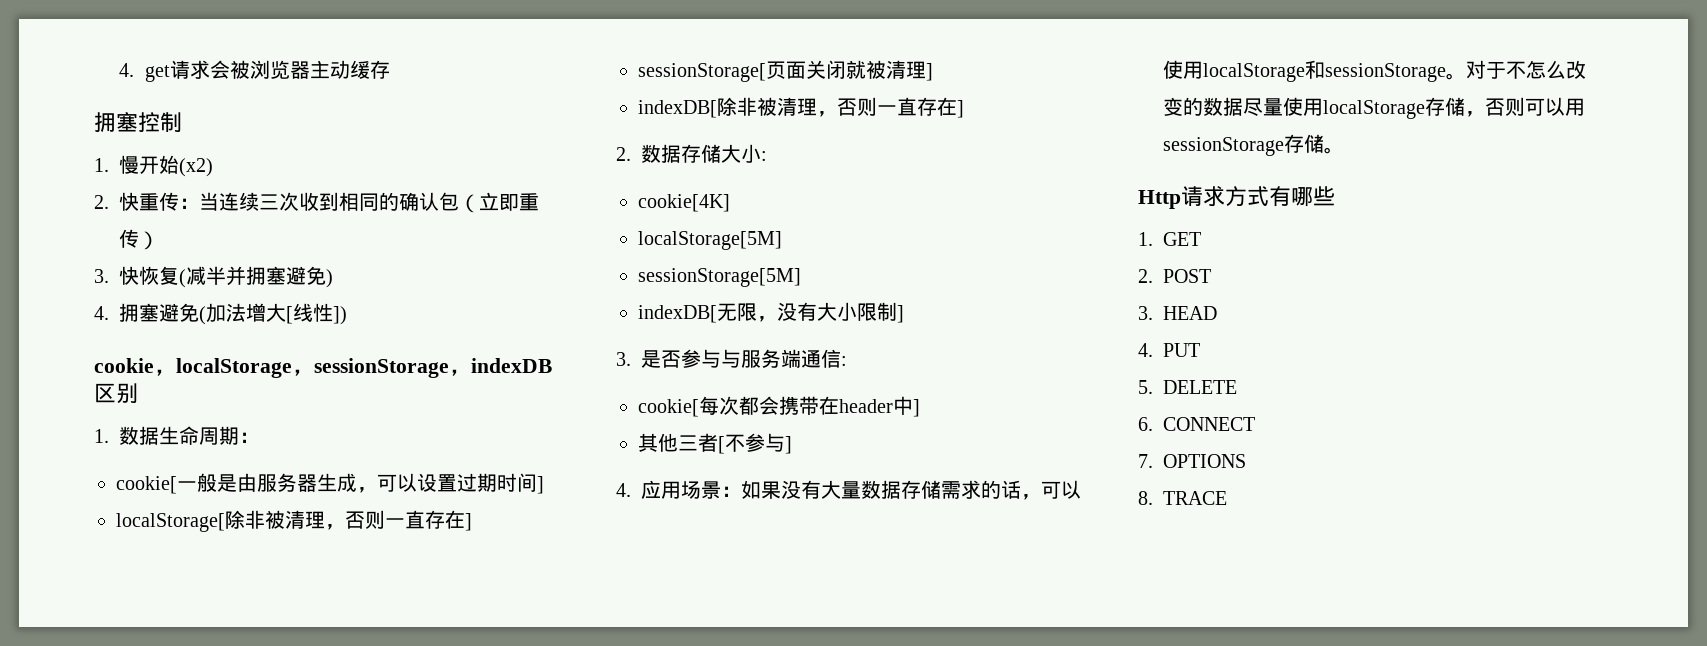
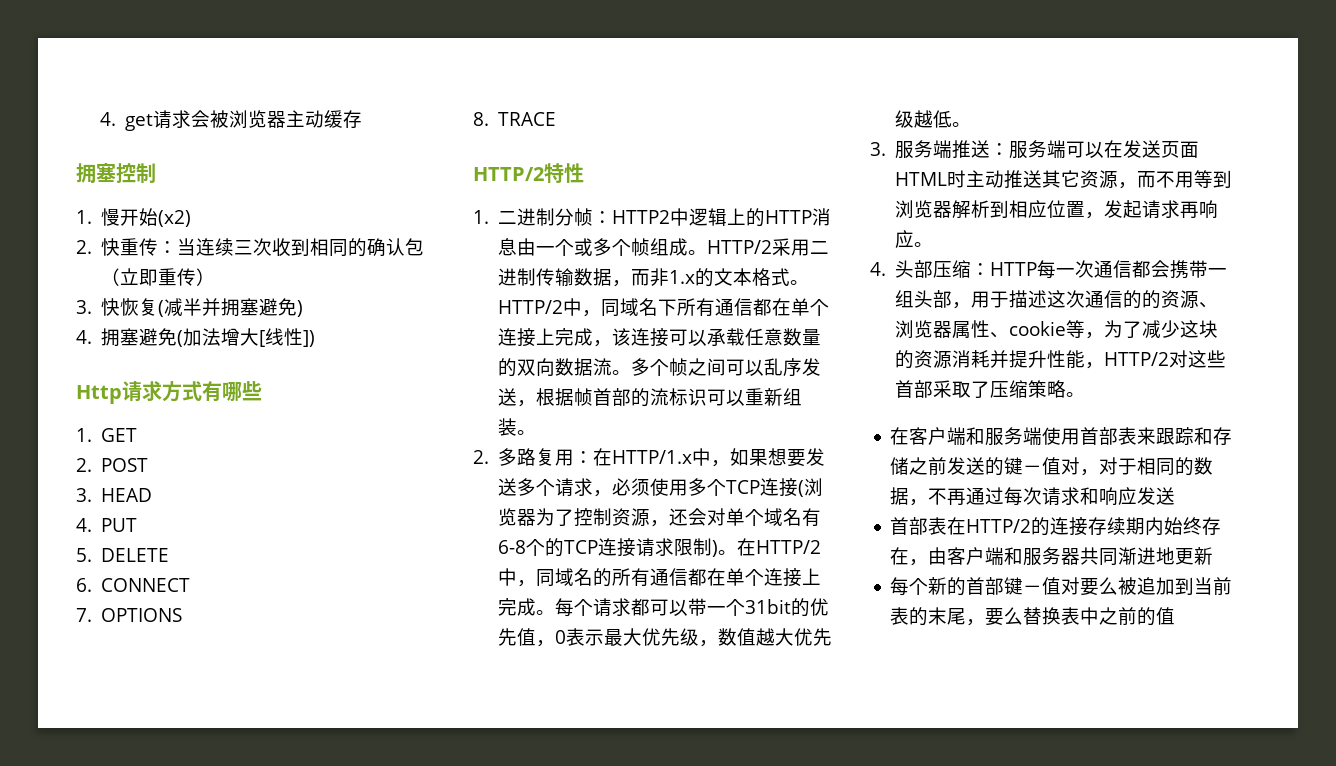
- cookie，localStorage，sessionStorage，indexDB区别
- 1.数据生命周期：
- cookie[一般是由服务器生成，可以设置过期时间]
- localStorage[除非被清理，否则一直存在]
- sessionStorage[页面关闭就被清理]
- indexDB[除非被清理，否则一直存在]
- 2.数据存储大小:
- cookie[4K]
- localStorage[5M]
- sessionStorage[5M]
- indexDB[无限，没有大小限制]
- 3.是否参与与服务端通信:
- cookie[每次都会携带在header中]
- 其他三者[不参与]
- 4.应用场景：如果没有大量数据存储需求的话，可以使用localStorage和sessionStorage。对于不怎么改变的数据尽量使用localStorage存储，否则可以用sessionStorage存储。
+ HTTP/2特性
+ 1.二进制分帧：HTTP2中逻辑上的HTTP消息由一个或多个帧组成。HTTP/2采用二进制传输数据，而非1.x的文本格式。HTTP/2中，同域名下所有通信都在单个连接上完成，该连接可以承载任意数量的双向数据流。多个帧之间可以乱序发送，根据帧首部的流标识可以重新组装。
+ 2.多路复用：在HTTP/1.x中，如果想要发送多个请求，必须使用多个TCP连接(浏览器为了控制资源，还会对单个域名有6-8个的TCP连接请求限制)。在HTTP/2中，同域名的所有通信都在单个连接上完成。每个请求都可以带一个31bit的优先值，0表示最大优先级，数值越大优先级越低。
+ 3.服务端推送：服务端可以在发送页面HTML时主动推送其它资源，而不用等到浏览器解析到相应位置，发起请求再响应。
+ 4.头部压缩：HTTP每一次通信都会携带一组头部，用于描述这次通信的的资源、浏览器属性、cookie等，为了减少这块的资源消耗并提升性能，HTTP/2对这些首部采取了压缩策略。
+ 在客户端和服务端使用首部表来跟踪和存储之前发送的键－值对，对于相同的数据，不再通过每次请求和响应发送
+ 首部表在HTTP/2的连接存续期内始终存在，由客户端和服务器共同渐进地更新
+ 每个新的首部键－值对要么被追加到当前表的末尾，要么替换表中之前的值

